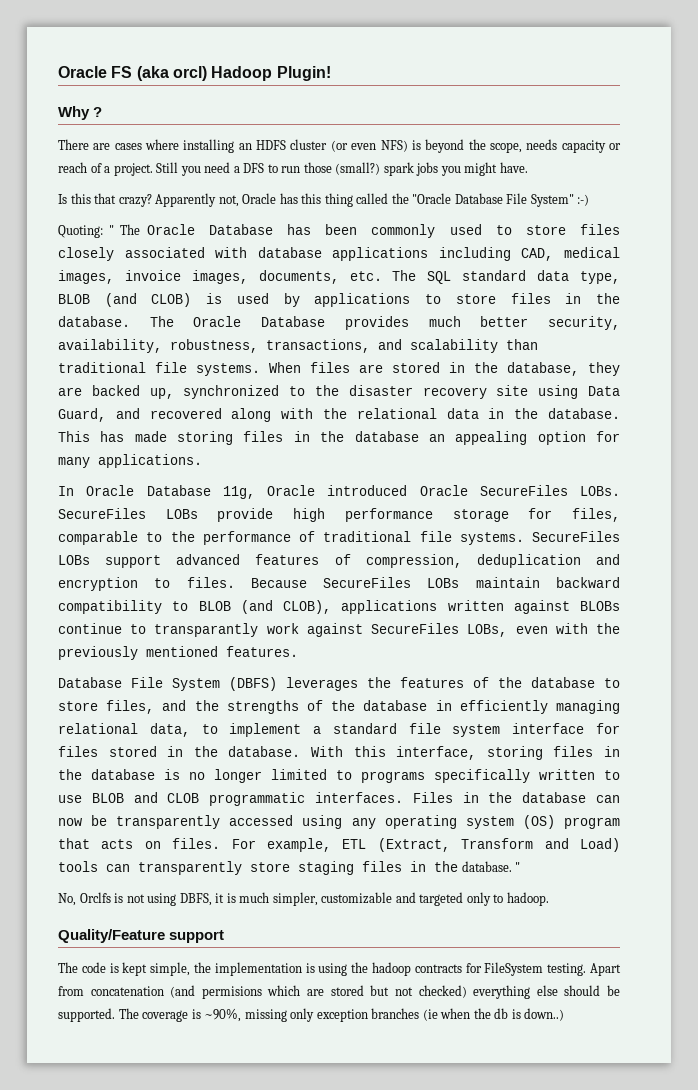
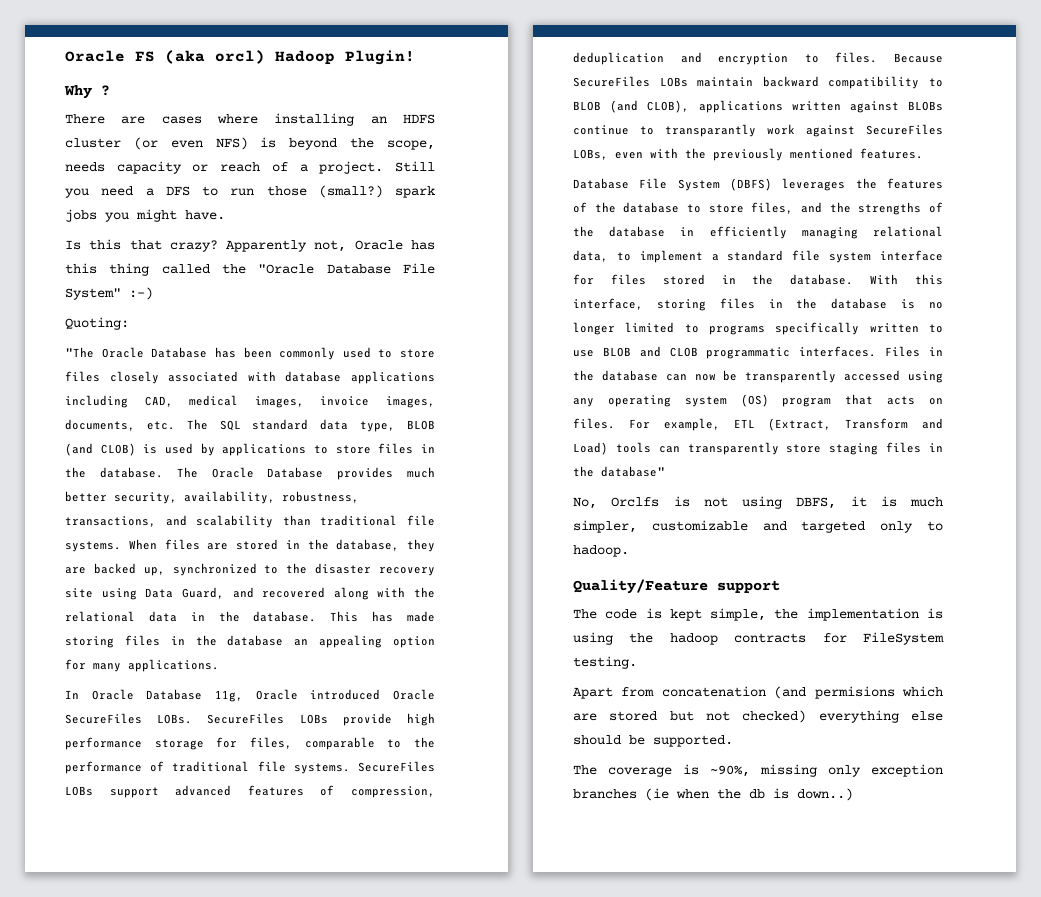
- Quoting: " The Oracle Database has been commonly used to store files closely associated with database applications including CAD, medical images, invoice images, documents, etc. The SQL standard data type, BLOB (and CLOB) is used by applications to store files in the database.
+ Quoting:
+ "The Oracle Database has been commonly used to store files closely associated with database applications including CAD, medical images, invoice images, documents, etc. The SQL standard data type, BLOB (and CLOB) is used by applications to store files in the database.
- For example, ETL (Extract, Transform and Load) tools can transparently store staging files in the database. "
+ For example, ETL (Extract, Transform and Load) tools can transparently store staging files in the database"
- The code is kept simple, the implementation is using the hadoop contracts for FileSystem testing. Apart from concatenation (and permisions which are stored but not checked) everything else should be supported. The coverage is ~90%, missing only exception branches (ie when the db is down..)
+ The code is kept simple, the implementation is using the hadoop contracts for FileSystem testing.
+ Apart from concatenation (and permisions which are stored but not checked) everything else should be supported.
+ The coverage is ~90%, missing only exception branches (ie when the db is down..)

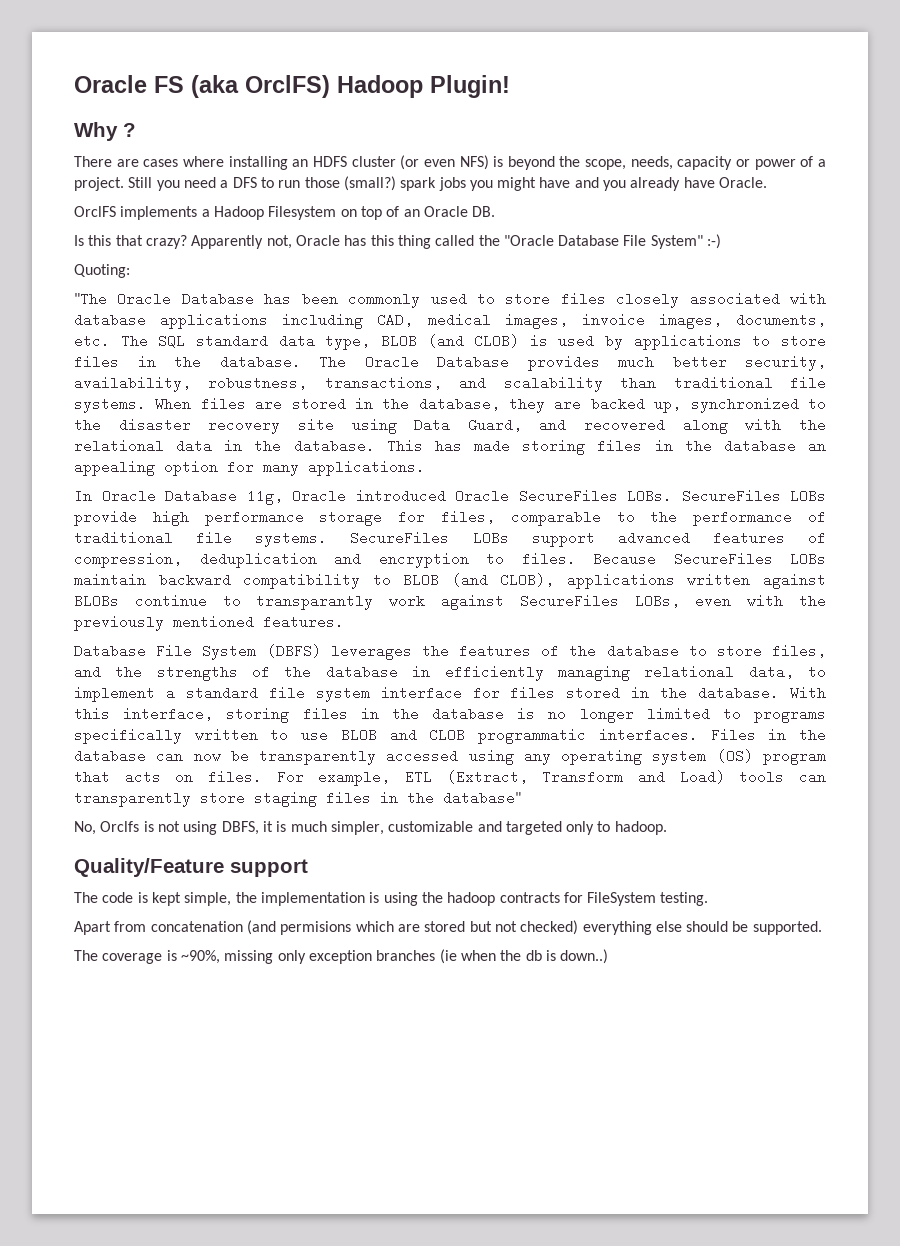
- Oracle FS (aka orcl) Hadoop Plugin!
+ Oracle FS (aka OrclFS) Hadoop Plugin!
- There are cases where installing an HDFS cluster (or even NFS) is beyond the scope, needs capacity or reach of a project.
+ There are cases where installing an HDFS cluster (or even NFS) is beyond the scope, needs, capacity or power of a project.
- Still you need a DFS to run those (small?) spark jobs you might have.
+ Still you need a DFS to run those (small?) spark jobs you might have and you already have Oracle.
+ OrclFS implements a Hadoop Filesystem on top of an Oracle DB.

